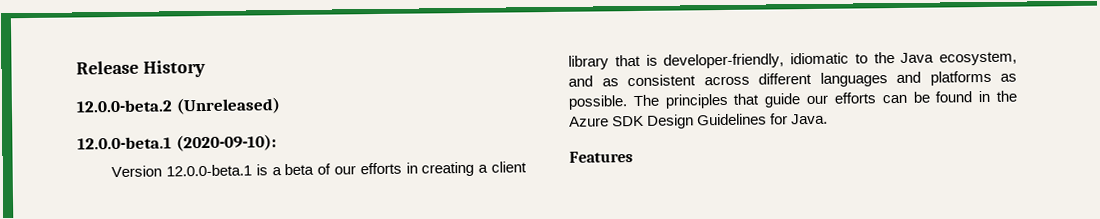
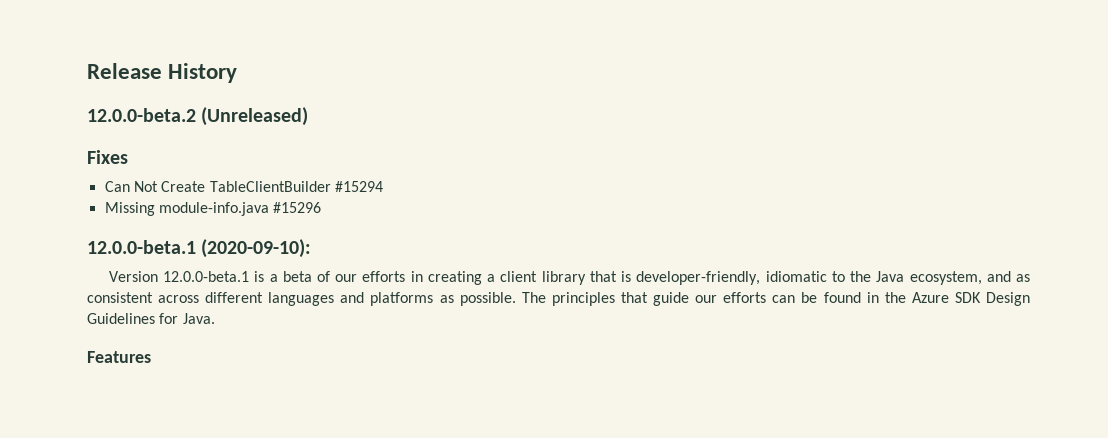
+ Fixes
+ Can Not Create TableClientBuilder #15294
+ Missing module-info.java #15296

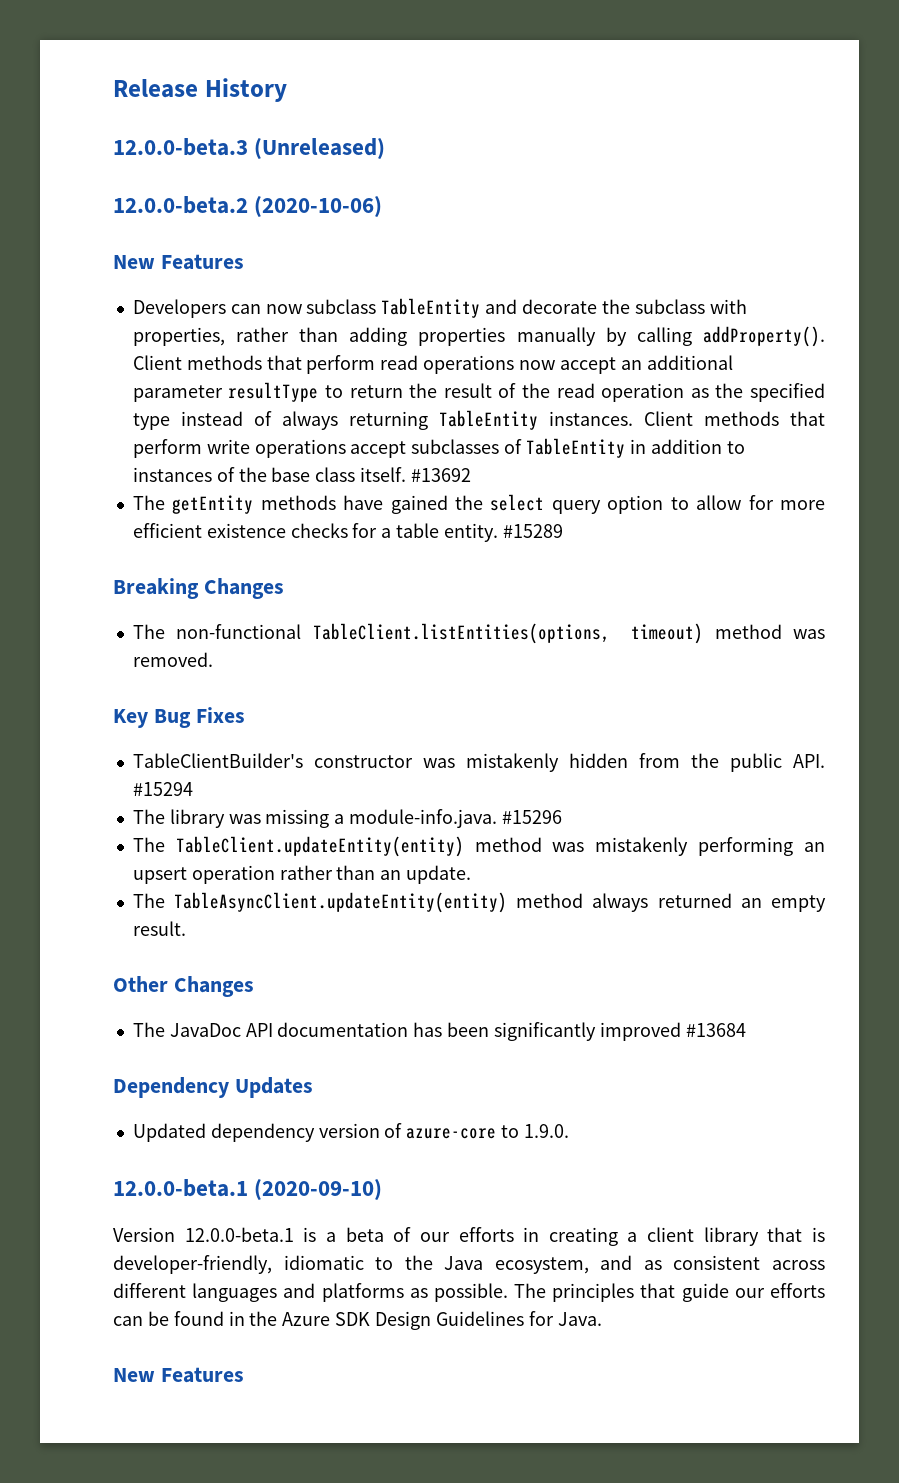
- 12.0.0-beta.2 (Unreleased)
+ 12.0.0-beta.3 (Unreleased)
- Fixes
- Can Not Create TableClientBuilder #15294
- Missing module-info.java #15296
- 12.0.0-beta.1 (2020-09-10):
+ 12.0.0-beta.2 (2020-10-06)
+ New Features
+ Developers can now subclass TableEntity and decorate the subclass with properties, rather than adding properties manually by calling addProperty(). Client methods that perform read operations now accept an additional parameter resultType to return the result of the read operation as the specified type instead of always returning TableEntity instances. Client methods that perform write operations accept subclasses of TableEntity in addition to instances of the base class itself. #13692
+ The getEntity methods have gained the select query option to allow for more efficient existence checks for a table entity. #15289
+ Breaking Changes
+ The non-functional TableClient.listEntities(options, timeout) method was removed.
+ Key Bug Fixes
+ TableClientBuilder's constructor was mistakenly hidden from the public API. #15294
+ The library was missing a module-info.java. #15296
+ The TableClient.updateEntity(entity) method was mistakenly performing an upsert operation rather than an update.
+ The TableAsyncClient.updateEntity(entity) method always returned an empty result.
+ Other Changes
+ The JavaDoc API documentation has been significantly improved #13684
+ Dependency Updates
+ Updated dependency version of azure-core to 1.9.0.
+ 12.0.0-beta.1 (2020-09-10)
  The principles that guide our efforts can be found in the Azure SDK Design Guidelines for Java.
- Features
+ New Features

